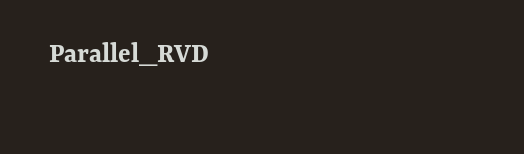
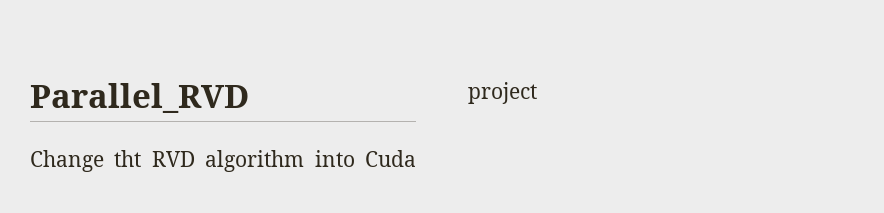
+ Change tht RVD algorithm into Cuda project

